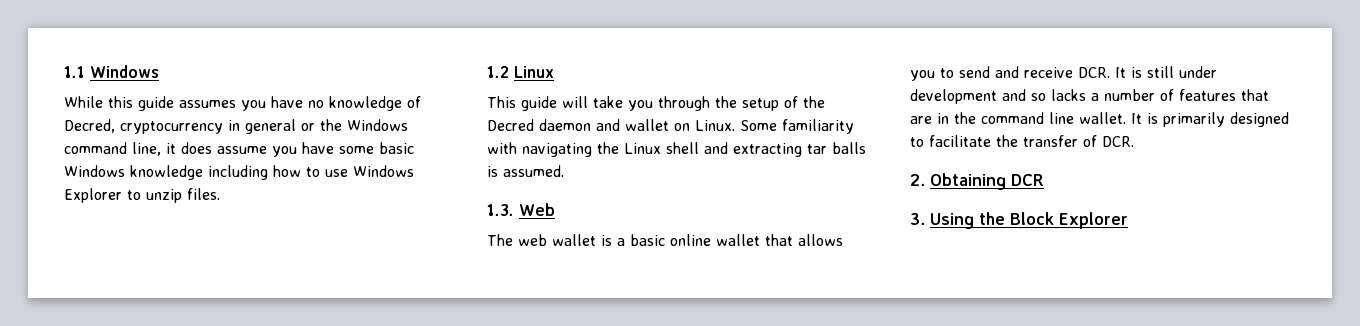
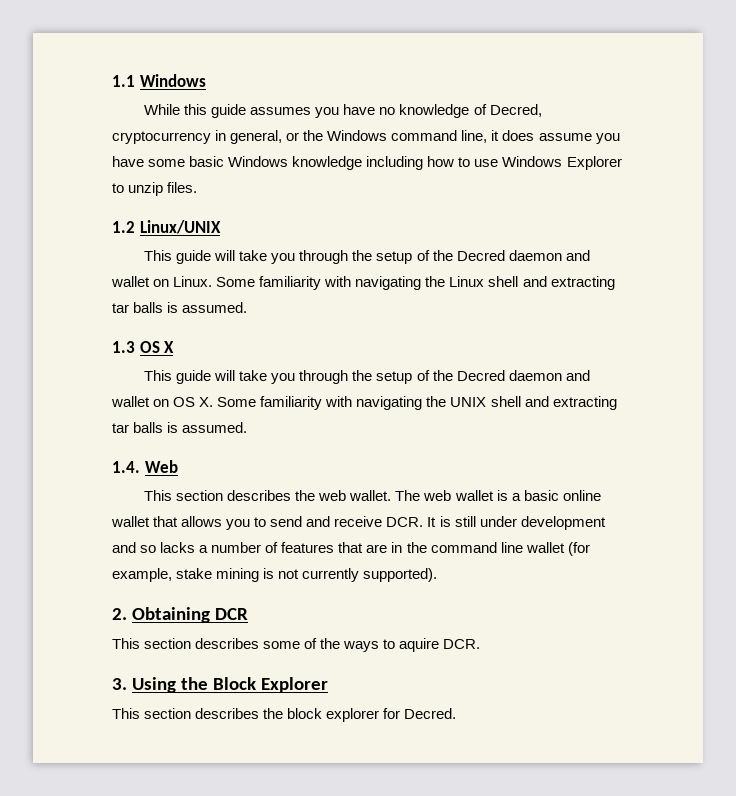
- While this guide assumes you have no knowledge of Decred, cryptocurrency in general or the Windows command line, it does assume you have some basic Windows knowledge including how to use Windows Explorer to unzip files.
+ While this guide assumes you have no knowledge of Decred, cryptocurrency in general, or the Windows command line, it does assume you have some basic Windows knowledge including how to use Windows Explorer to unzip files.
- 1.2 Linux
+ 1.2 Linux/UNIX
- 1.3. Web
- The web wallet is a basic online wallet that allows you to send and receive DCR. It is still under development and so lacks a number of features that are in the command line wallet. It is primarily designed to facilitate the transfer of DCR.
+ 1.3 OS X
+ This guide will take you through the setup of the Decred daemon and wallet on OS X. Some familiarity with navigating the UNIX shell and extracting tar balls is assumed.
+ 1.4. Web
+ This section describes the web wallet. The web wallet is a basic online wallet that allows you to send and receive DCR. It is still under development and so lacks a number of features that are in the command line wallet (for example, stake mining is not currently supported).
  2. Obtaining DCR
+ This section describes some of the ways to aquire DCR.
+ This section describes the block explorer for Decred.

